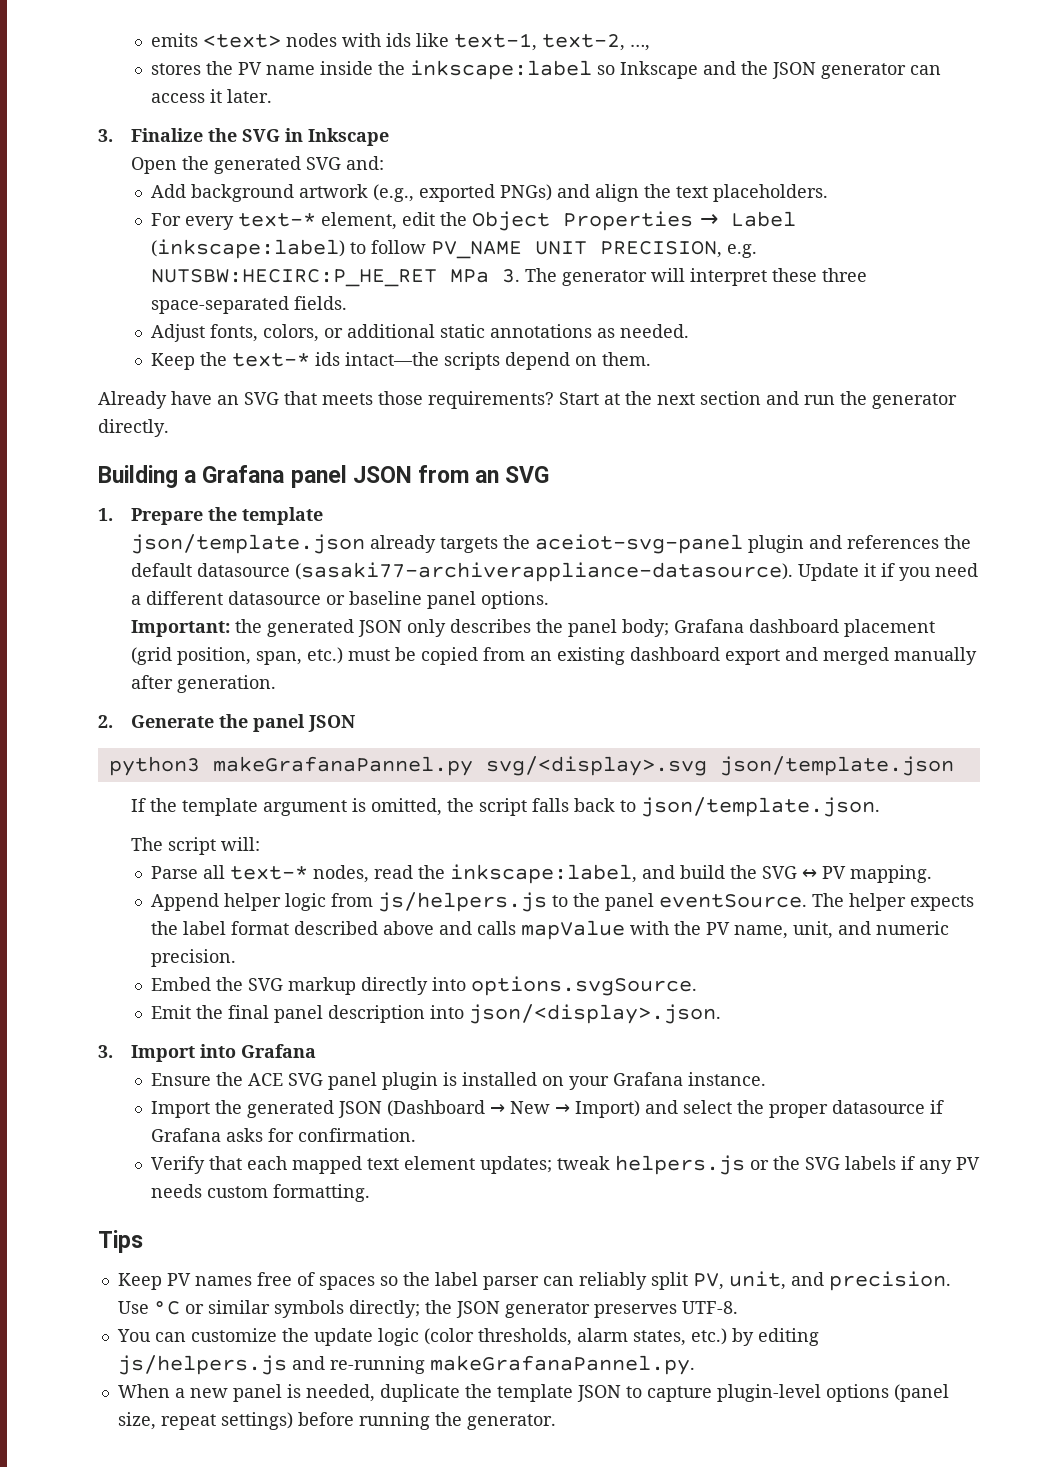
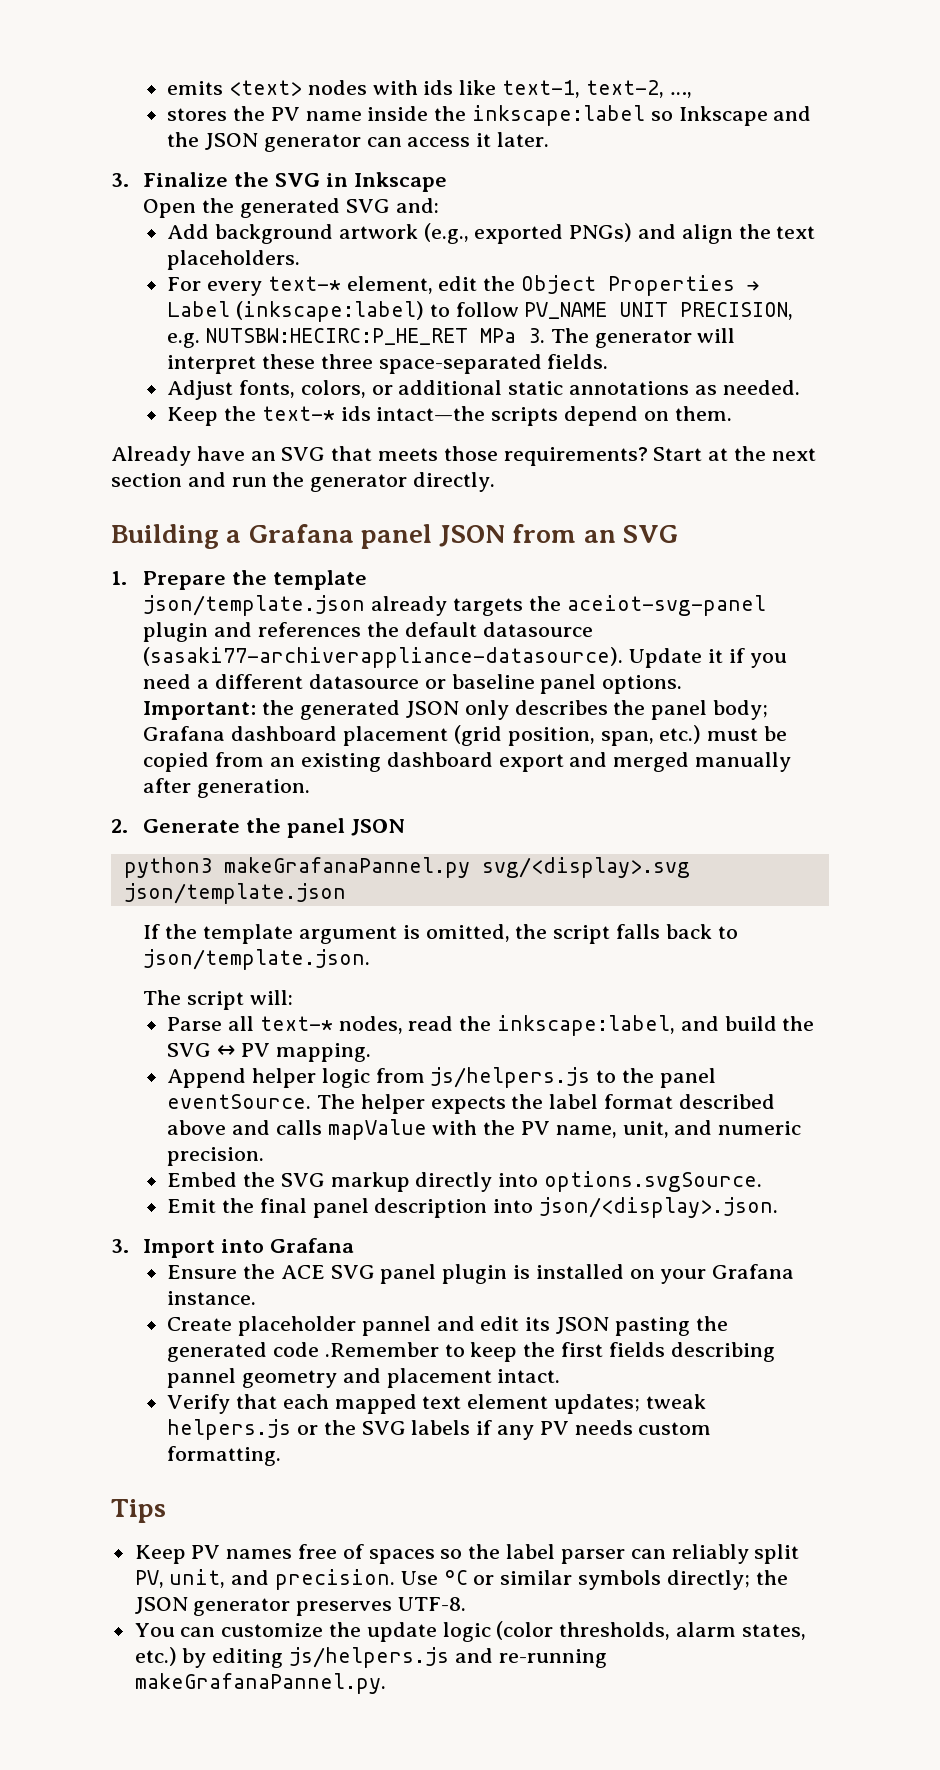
- Import the generated JSON (Dashboard → New → Import) and select the proper datasource if Grafana asks for confirmation.
+ Create placeholder pannel and edit its JSON pasting the generated code .Remember to keep the first fields describing pannel geometry and placement intact.
- When a new panel is needed, duplicate the template JSON to capture plugin-level options (panel size, repeat settings) before running the generator.

